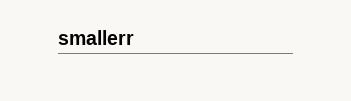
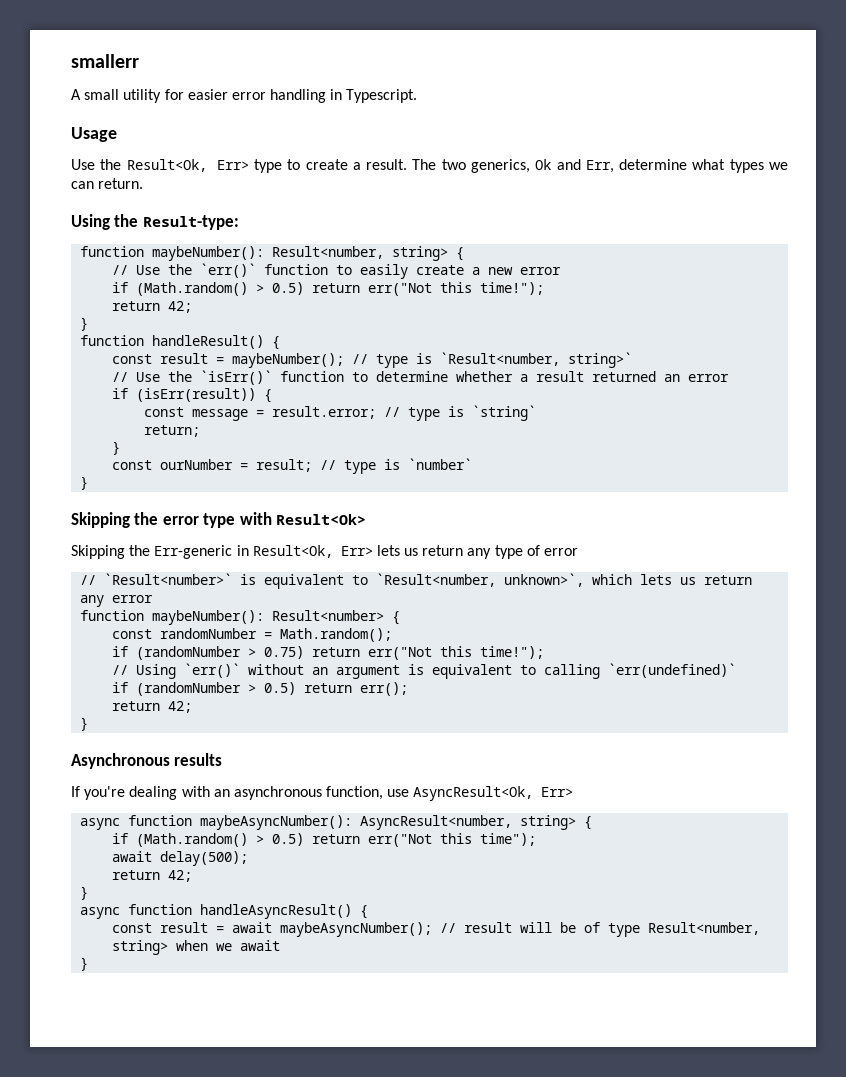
+ A small utility for easier error handling in Typescript.
+ Usage
+ Use the Result<Ok, Err> type to create a result. The two generics, Ok and Err, determine what types we can return.
+ Using the Result-type:
+ function maybeNumber(): Result<number, string> {
+ // Use the `err()` function to easily create a new error
+ if (Math.random() > 0.5) return err("Not this time!");
+ return 42;
+ }
+ function handleResult() {
+ const result = maybeNumber(); // type is `Result<number, string>`
+ // Use the `isErr()` function to determine whether a result returned an error
+ if (isErr(result)) {
+ const message = result.error; // type is `string`
+ return;
+ }
+ const ourNumber = result; // type is `number`
+ }
+ Skipping the error type with Result<Ok>
+ Skipping the Err-generic in Result<Ok, Err> lets us return any type of error
+ // `Result<number>` is equivalent to `Result<number, unknown>`, which lets us return any error
+ function maybeNumber(): Result<number> {
+ const randomNumber = Math.random();
+ if (randomNumber > 0.75) return err("Not this time!");
+ // Using `err()` without an argument is equivalent to calling `err(undefined)`
+ if (randomNumber > 0.5) return err();
+ return 42;
+ }
+ Asynchronous results
+ If you're dealing with an asynchronous function, use AsyncResult<Ok, Err>
+ async function maybeAsyncNumber(): AsyncResult<number, string> {
+ if (Math.random() > 0.5) return err("Not this time");
+ await delay(500);
+ return 42;
+ }
+ async function handleAsyncResult() {
+ const result = await maybeAsyncNumber(); // result will be of type Result<number, string> when we await
+ }

